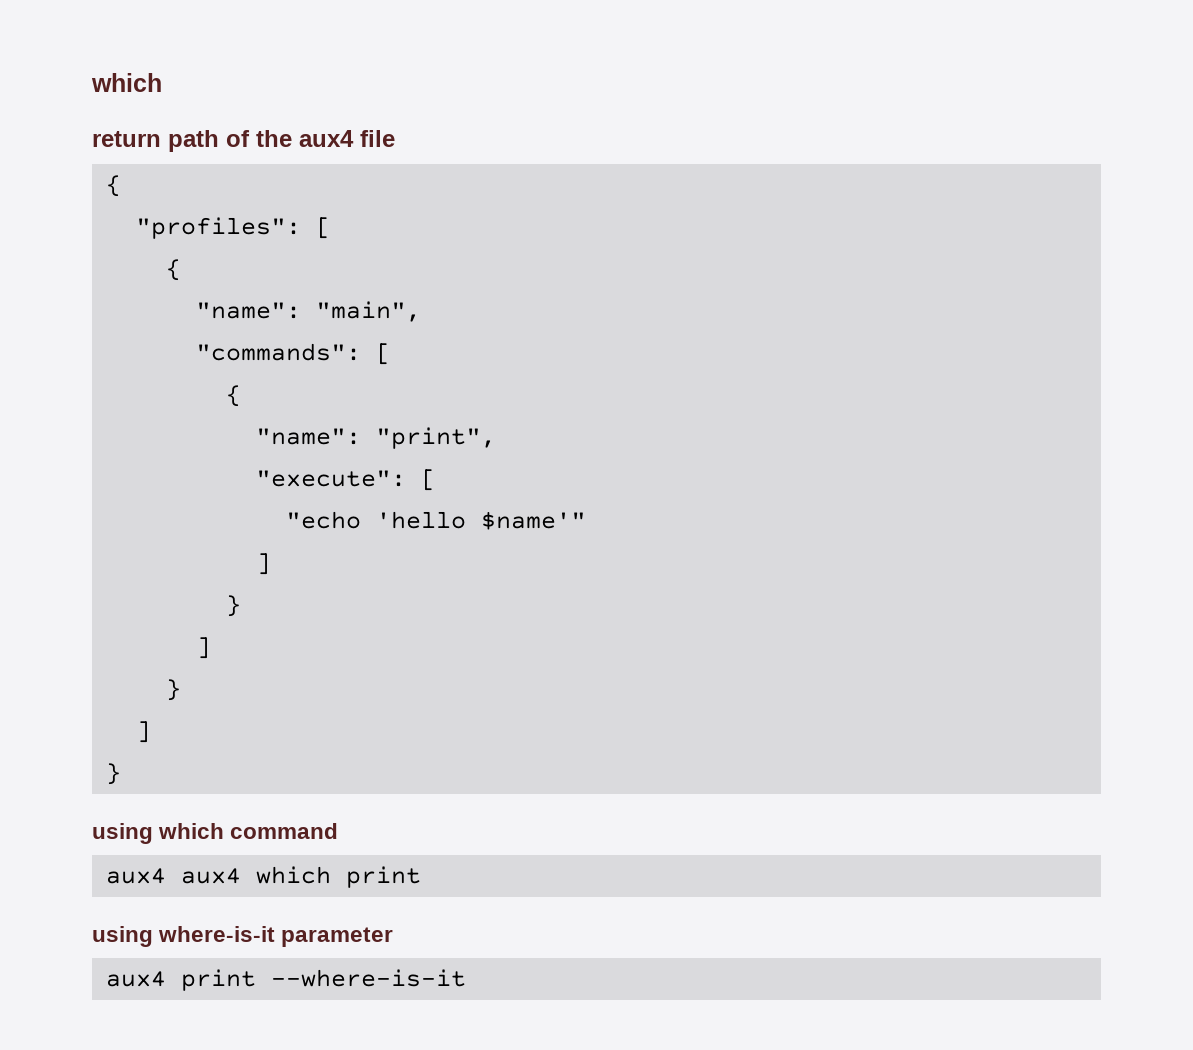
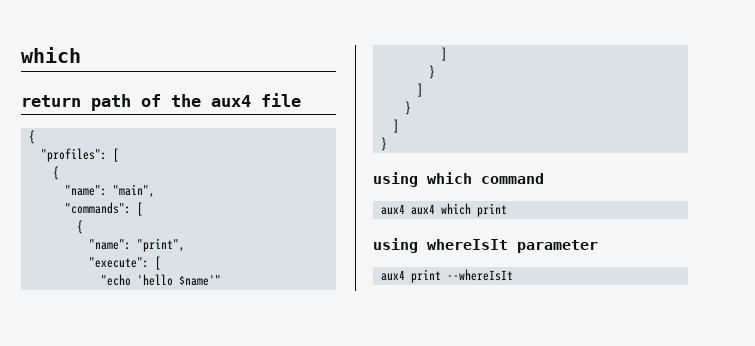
- using where-is-it parameter
+ using whereIsIt parameter
- aux4 print --where-is-it
+ aux4 print --whereIsIt

